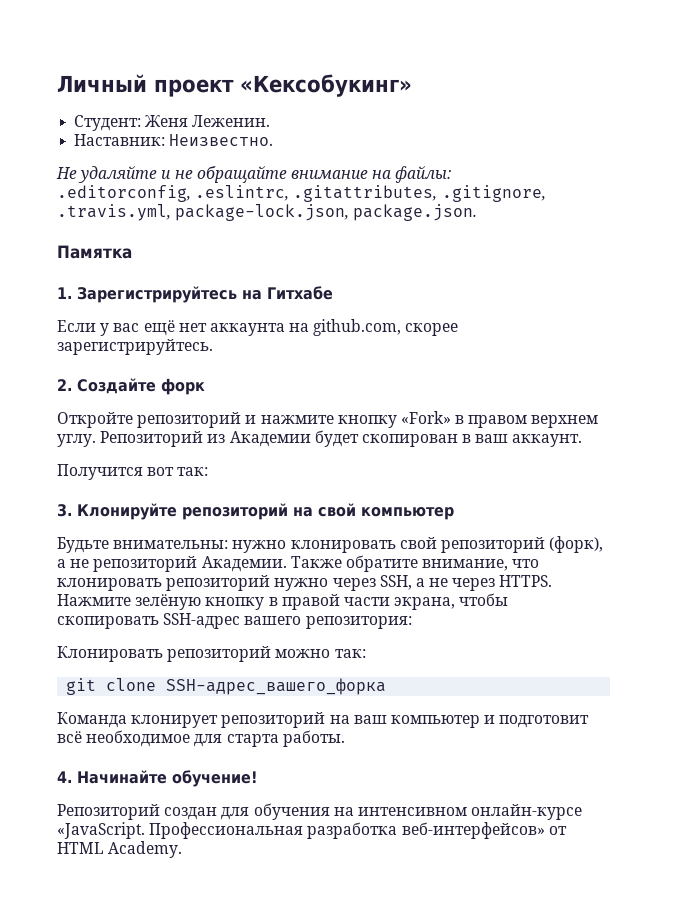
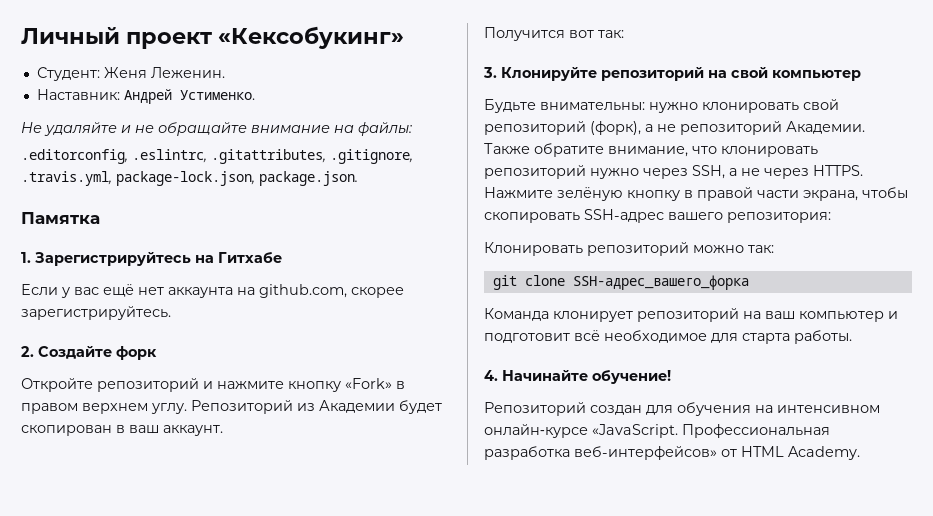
- Наставник: Неизвестно.
+ Наставник: Андрей Устименко.

